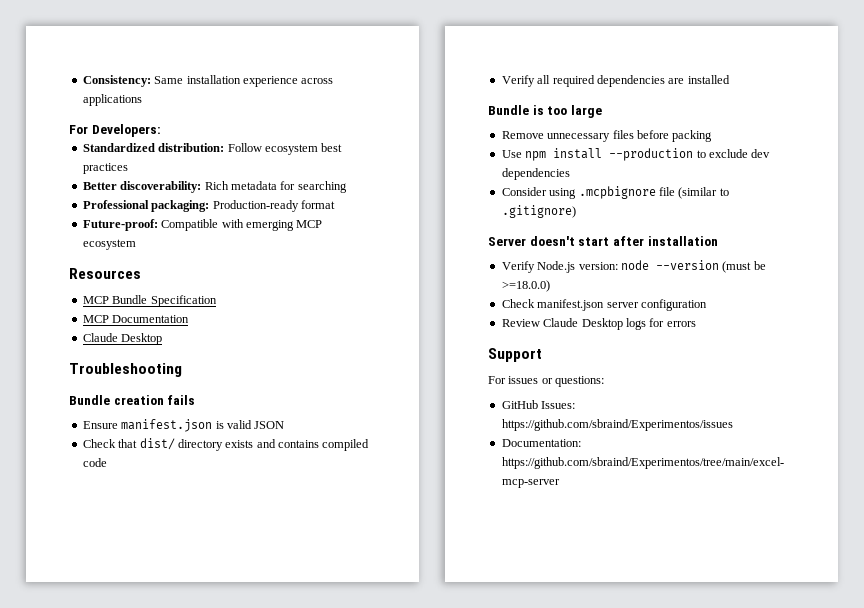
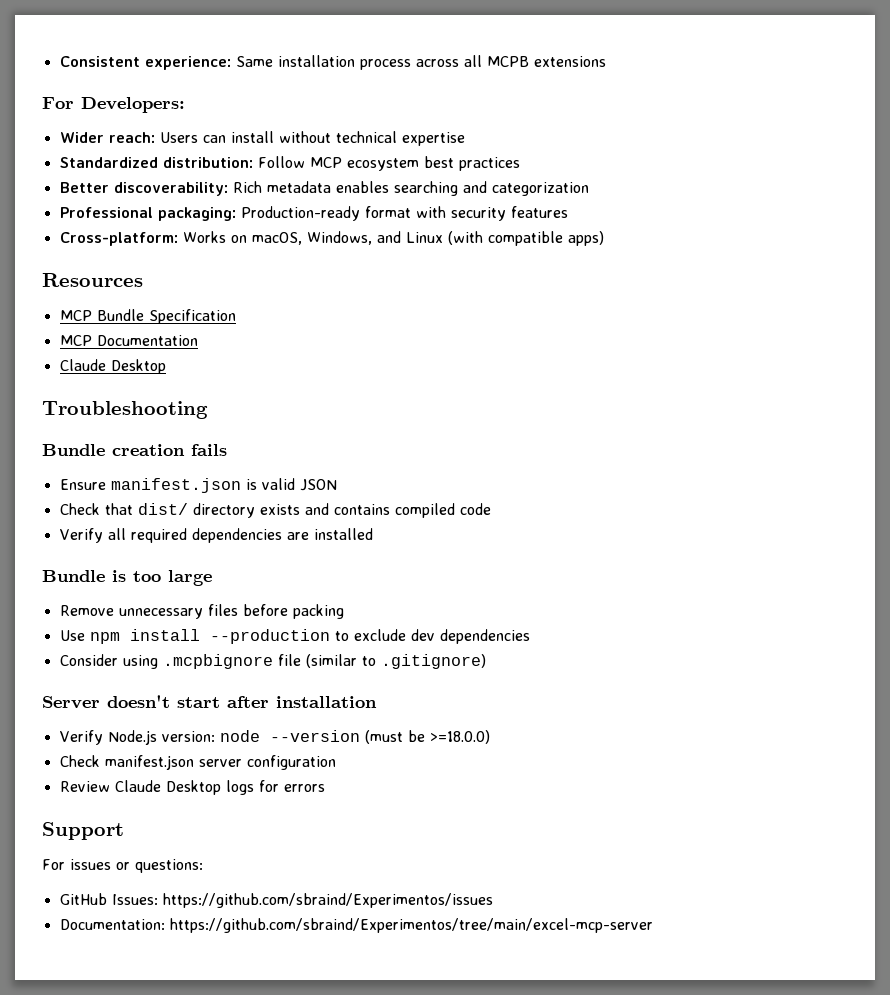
- Consistency: Same installation experience across applications
+ Consistent experience: Same installation process across all MCPB extensions
  For Developers:
+ Wider reach: Users can install without technical expertise
- Standardized distribution: Follow ecosystem best practices
+ Standardized distribution: Follow MCP ecosystem best practices
- Better discoverability: Rich metadata for searching
+ Better discoverability: Rich metadata enables searching and categorization
- Professional packaging: Production-ready format
- Future-proof: Compatible with emerging MCP ecosystem
+ Professional packaging: Production-ready format with security features
+ Cross-platform: Works on macOS, Windows, and Linux (with compatible apps)

